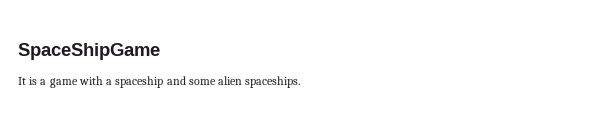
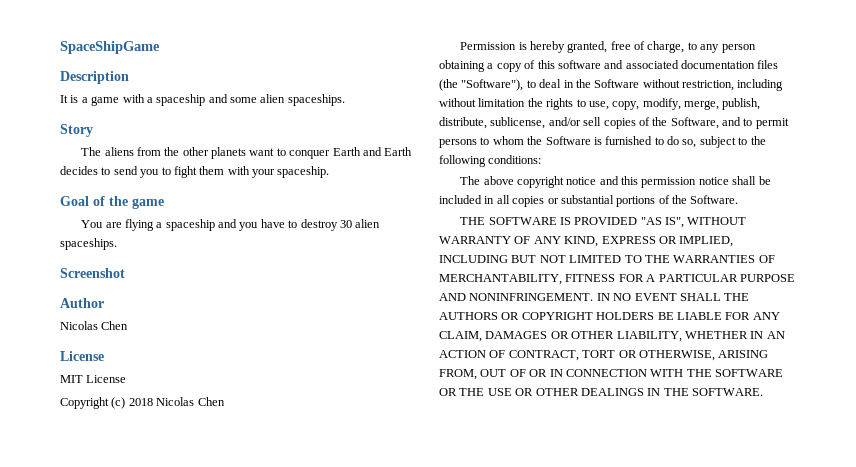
+ Description
+ Story
+ The aliens from the other planets want to conquer Earth and Earth decides to send you to fight them with your spaceship.
+ Goal of the game
+ You are flying a spaceship and you have to destroy 30 alien spaceships.
+ Screenshot
+ Author
+ Nicolas Chen
+ License
+ MIT License
+ Copyright (c) 2018 Nicolas Chen
+ Permission is hereby granted, free of charge, to any person obtaining a copy of this software and associated documentation files (the "Software"), to deal in the Software without restriction, including without limitation the rights to use, copy, modify, merge, publish, distribute, sublicense, and/or sell copies of the Software, and to permit persons to whom the Software is furnished to do so, subject to the following conditions:
+ The above copyright notice and this permission notice shall be included in all copies or substantial portions of the Software.
+ THE SOFTWARE IS PROVIDED "AS IS", WITHOUT WARRANTY OF ANY KIND, EXPRESS OR IMPLIED, INCLUDING BUT NOT LIMITED TO THE WARRANTIES OF MERCHANTABILITY, FITNESS FOR A PARTICULAR PURPOSE AND NONINFRINGEMENT. IN NO EVENT SHALL THE AUTHORS OR COPYRIGHT HOLDERS BE LIABLE FOR ANY CLAIM, DAMAGES OR OTHER LIABILITY, WHETHER IN AN ACTION OF CONTRACT, TORT OR OTHERWISE, ARISING FROM, OUT OF OR IN CONNECTION WITH THE SOFTWARE OR THE USE OR OTHER DEALINGS IN THE SOFTWARE.

